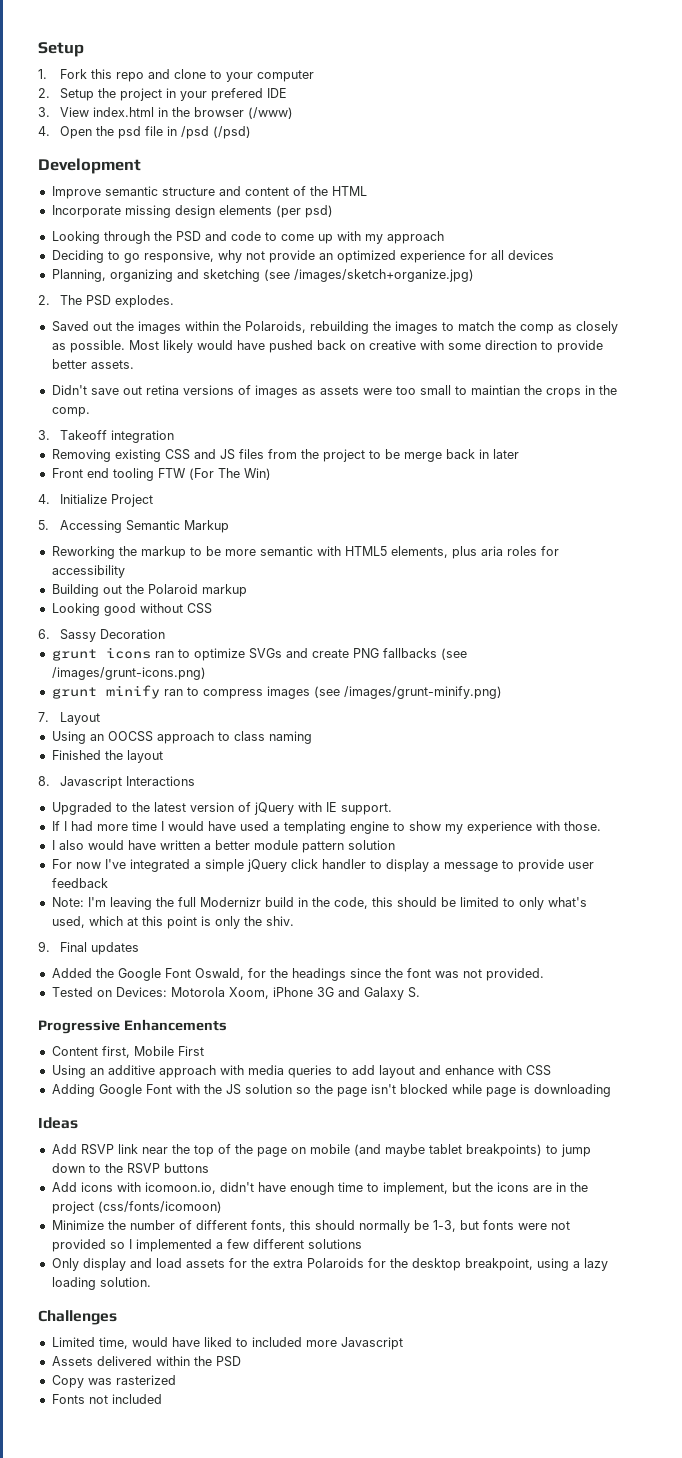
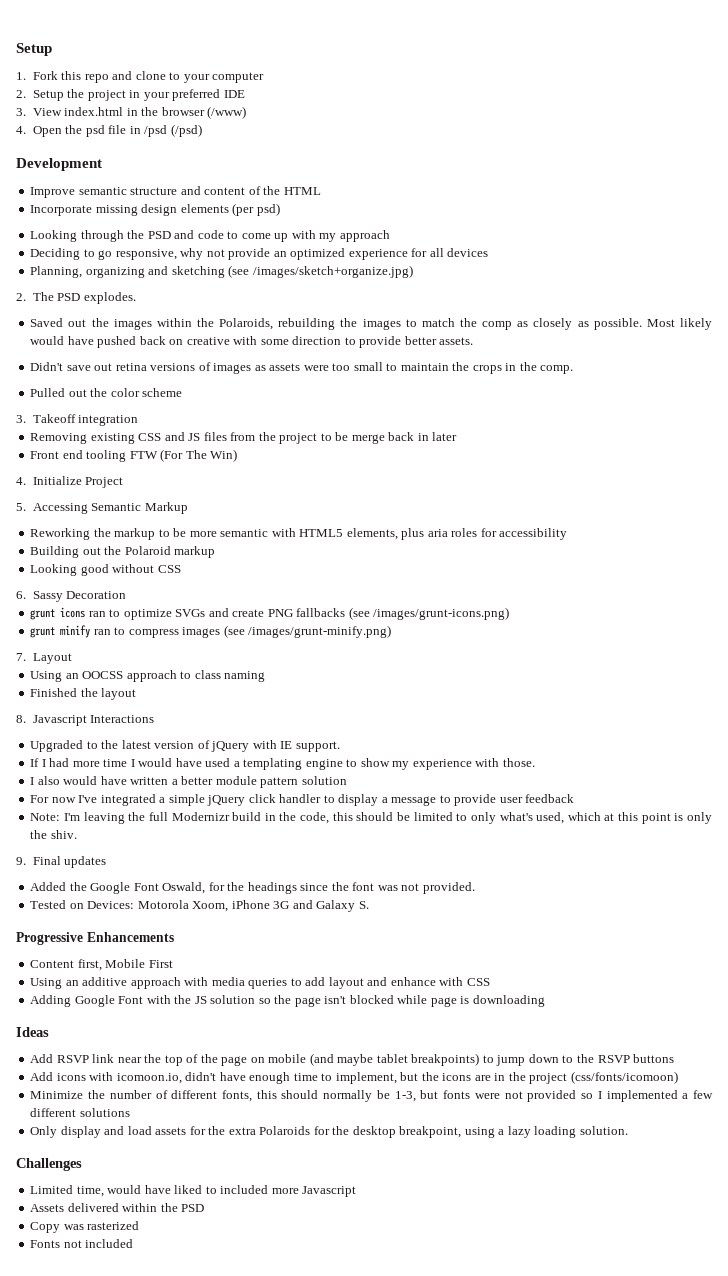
- 2. Setup the project in your prefered IDE
+ 2. Setup the project in your preferred IDE
- Didn't save out retina versions of images as assets were too small to maintian the crops in the comp.
+ Didn't save out retina versions of images as assets were too small to maintain the crops in the comp.
+ Pulled out the color scheme

